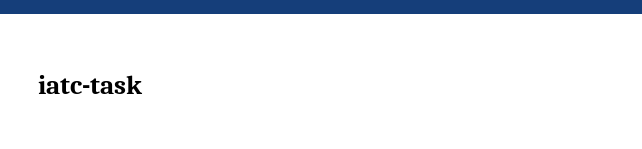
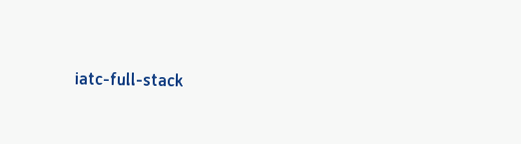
- iatc-task
+ iatc-full-stack

